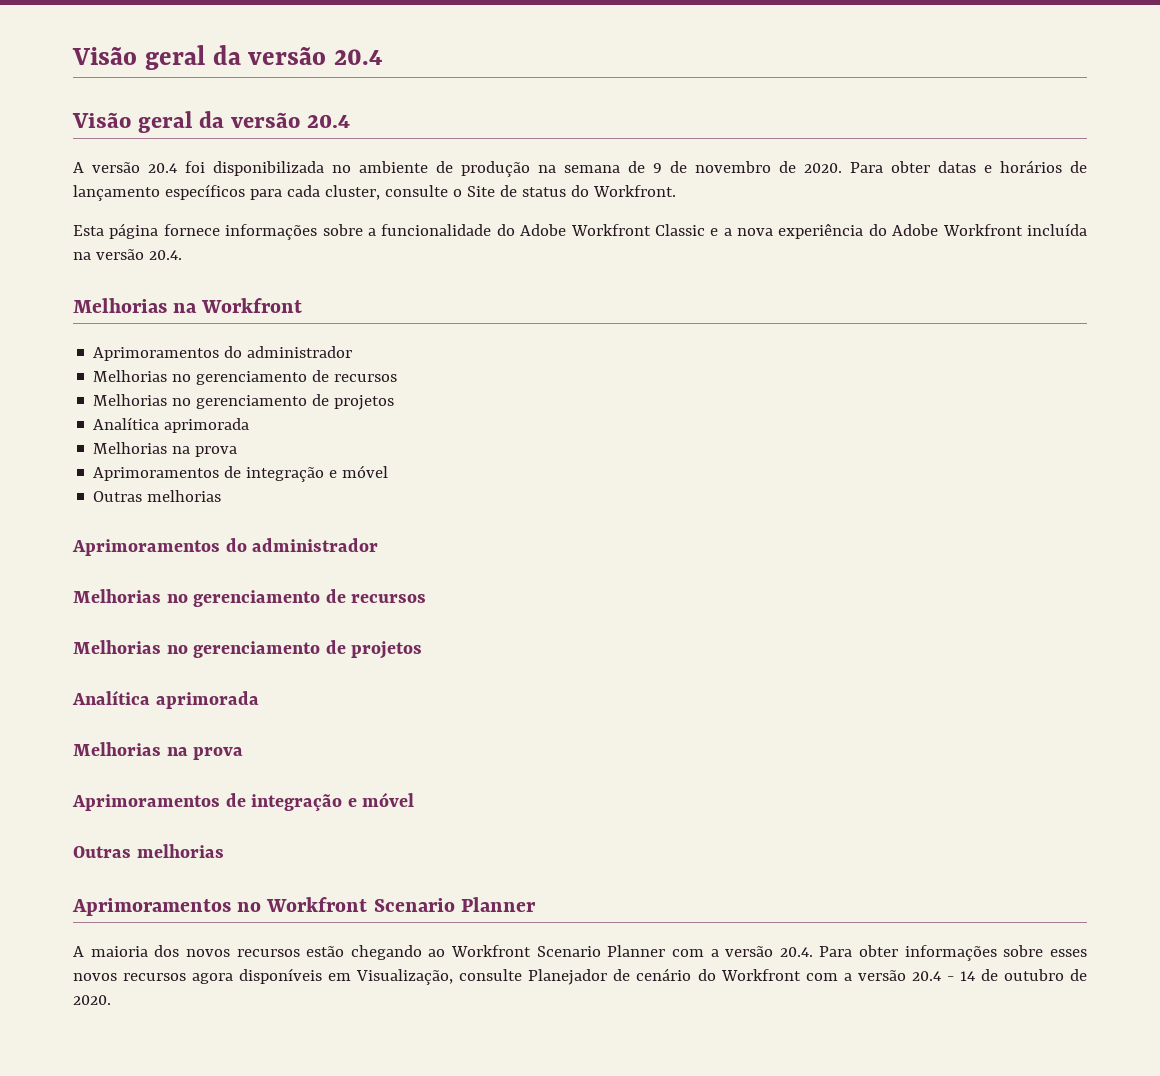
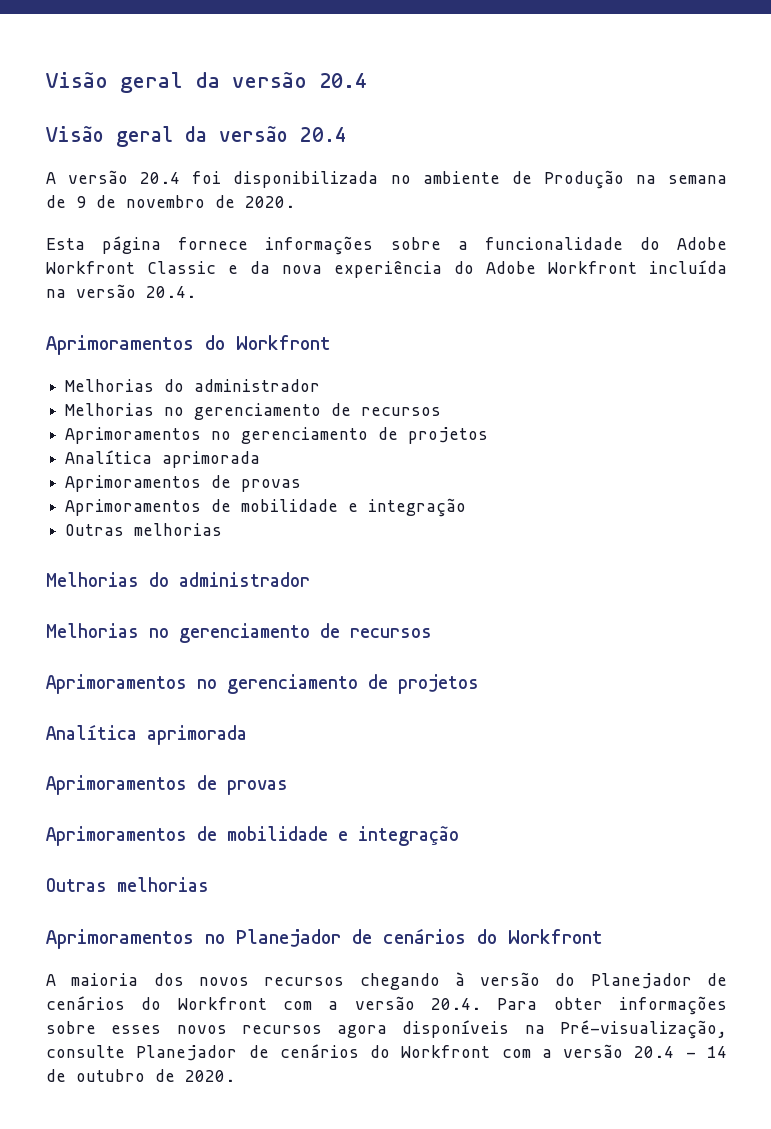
- A versão 20.4 foi disponibilizada no ambiente de produção na semana de 9 de novembro de 2020. Para obter datas e horários de lançamento específicos para cada cluster, consulte o Site de status do Workfront.
+ A versão 20.4 foi disponibilizada no ambiente de Produção na semana de 9 de novembro de 2020.
- Esta página fornece informações sobre a funcionalidade do Adobe Workfront Classic e a nova experiência do Adobe Workfront incluída na versão 20.4.
+ Esta página fornece informações sobre a funcionalidade do Adobe Workfront Classic e da nova experiência do Adobe Workfront incluída na versão 20.4.
- Melhorias na Workfront
- Aprimoramentos do administrador
+ Aprimoramentos do Workfront
+ Melhorias do administrador
  Melhorias no gerenciamento de recursos
- Melhorias no gerenciamento de projetos
+ Aprimoramentos no gerenciamento de projetos
  Analítica aprimorada
- Melhorias na prova
- Aprimoramentos de integração e móvel
+ Aprimoramentos de provas
+ Aprimoramentos de mobilidade e integração
  Outras melhorias
- Aprimoramentos do administrador
+ Melhorias do administrador
  Melhorias no gerenciamento de recursos
- Melhorias no gerenciamento de projetos
+ Aprimoramentos no gerenciamento de projetos
  Analítica aprimorada
- Melhorias na prova
- Aprimoramentos de integração e móvel
+ Aprimoramentos de provas
+ Aprimoramentos de mobilidade e integração
- Aprimoramentos no Workfront Scenario Planner
+ Aprimoramentos no Planejador de cenários do Workfront
- A maioria dos novos recursos estão chegando ao Workfront Scenario Planner com a versão 20.4. Para obter informações sobre esses novos recursos agora disponíveis em Visualização, consulte Planejador de cenário do Workfront com a versão 20.4 - 14 de outubro de 2020.
+ A maioria dos novos recursos chegando à versão do Planejador de cenários do Workfront com a versão 20.4. Para obter informações sobre esses novos recursos agora disponíveis na Pré-visualização, consulte Planejador de cenários do Workfront com a versão 20.4 - 14 de outubro de 2020.

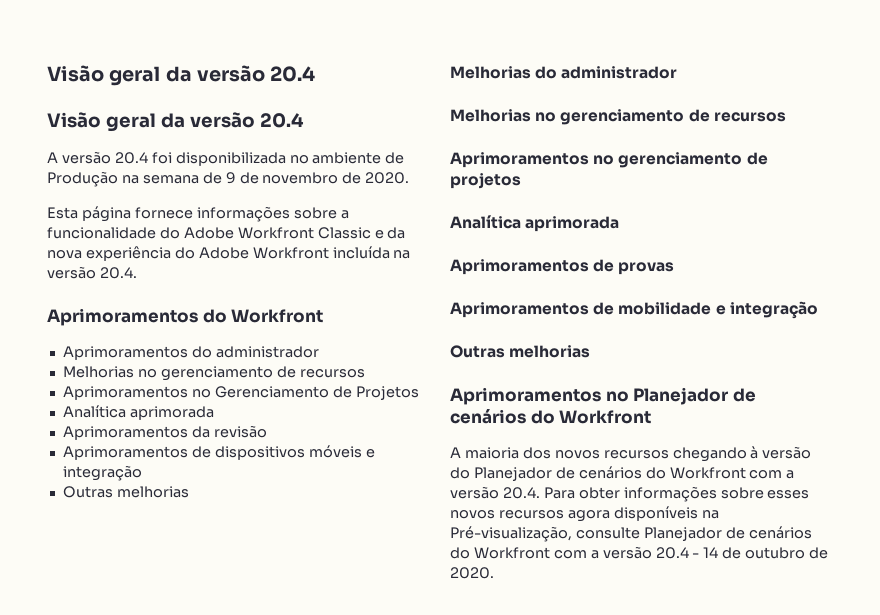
  Aprimoramentos do Workfront
- Melhorias do administrador
+ Aprimoramentos do administrador
  Melhorias no gerenciamento de recursos
- Aprimoramentos no gerenciamento de projetos
+ Aprimoramentos no Gerenciamento de Projetos
  Analítica aprimorada
- Aprimoramentos de provas
- Aprimoramentos de mobilidade e integração
+ Aprimoramentos da revisão
+ Aprimoramentos de dispositivos móveis e integração

